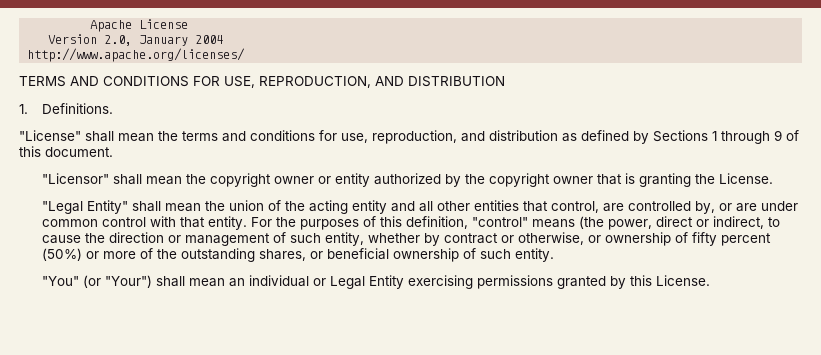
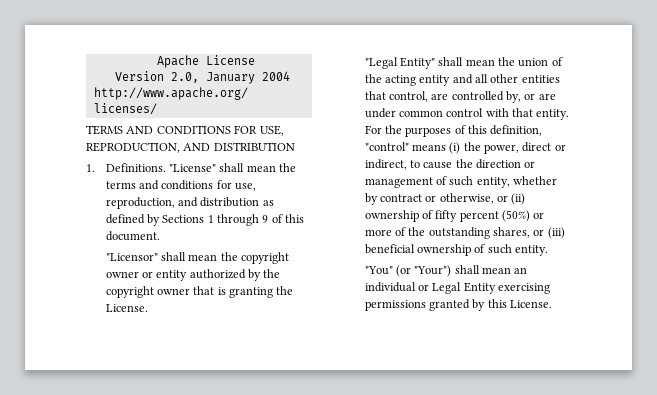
- 1. Definitions.
- "License" shall mean the terms and conditions for use, reproduction, and distribution as defined by Sections 1 through 9 of this document.
+ 1. Definitions. "License" shall mean the terms and conditions for use, reproduction, and distribution as defined by Sections 1 through 9 of this document.
- For the purposes of this definition, "control" means (the power, direct or indirect, to cause the direction or management of such entity, whether by contract or otherwise, or ownership of fifty percent (50%) or more of the outstanding shares, or beneficial ownership of such entity.
+ For the purposes of this definition, "control" means (i) the power, direct or indirect, to cause the direction or management of such entity, whether by contract or otherwise, or (ii) ownership of fifty percent (50%) or more of the outstanding shares, or (iii) beneficial ownership of such entity.

